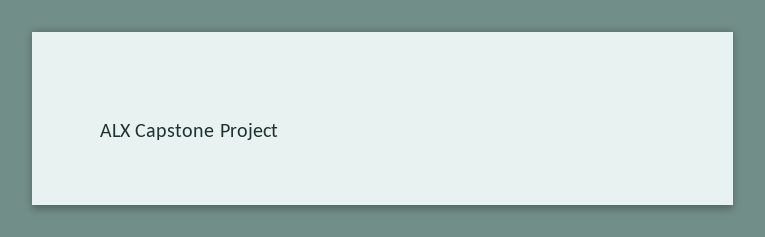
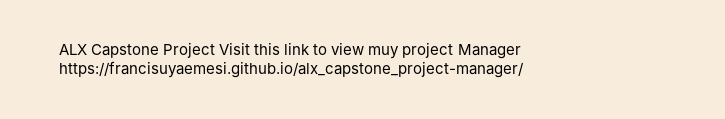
- ALX Capstone Project
+ ALX Capstone Project Visit this link to view muy project Manager https://francisuyaemesi.github.io/alx_capstone_project-manager/

